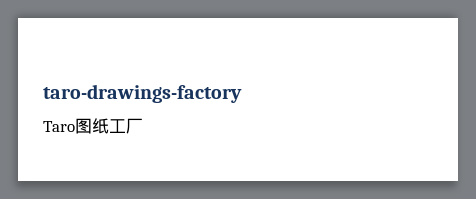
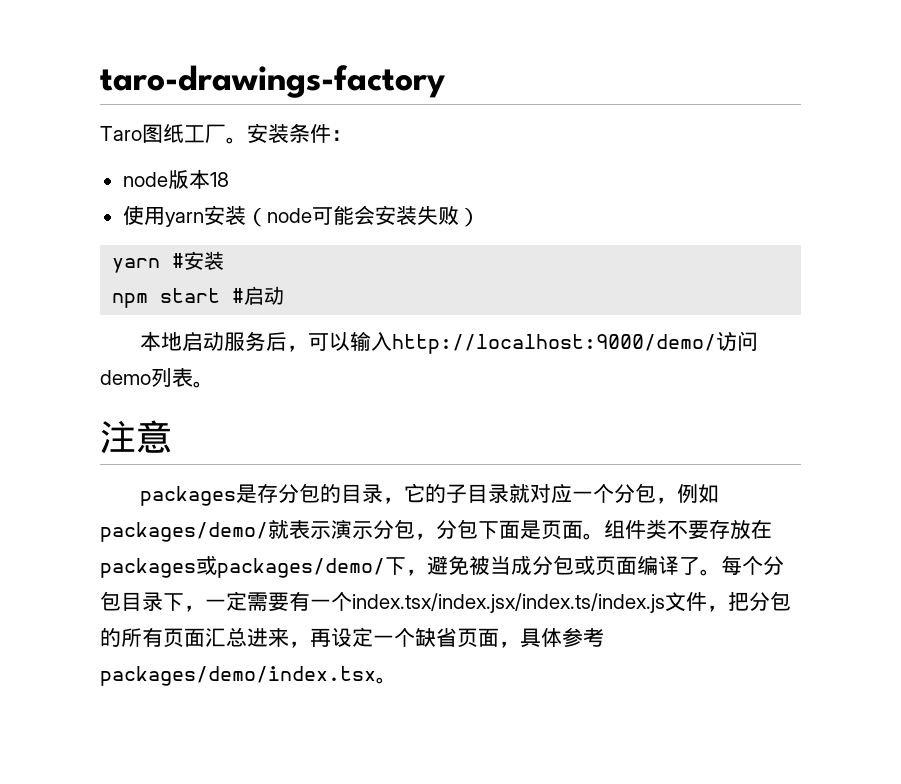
- Taro图纸工厂
+ Taro图纸工厂。安装条件：
+ node版本18
+ 使用yarn安装（node可能会安装失败）
+ yarn #安装
+ npm start #启动
+ 本地启动服务后，可以输入http://localhost:9000/demo/访问demo列表。
+ 注意
+ packages是存分包的目录，它的子目录就对应一个分包，例如packages/demo/就表示演示分包，分包下面是页面。组件类不要存放在packages或packages/demo/下，避免被当成分包或页面编译了。每个分包目录下，一定需要有一个index.tsx/index.jsx/index.ts/index.js文件，把分包的所有页面汇总进来，再设定一个缺省页面，具体参考packages/demo/index.tsx。

